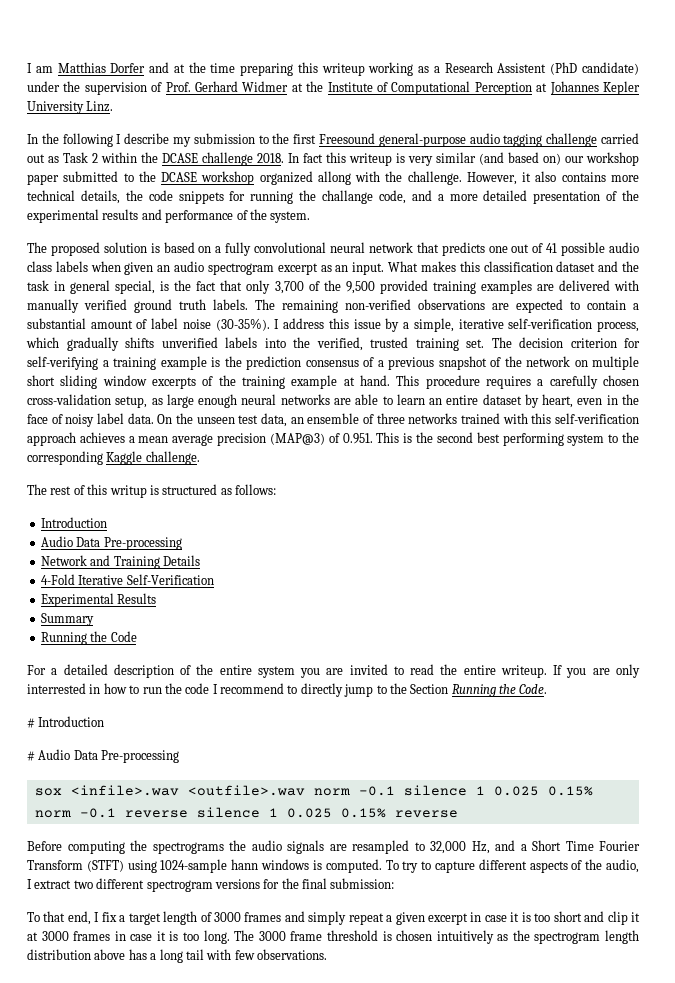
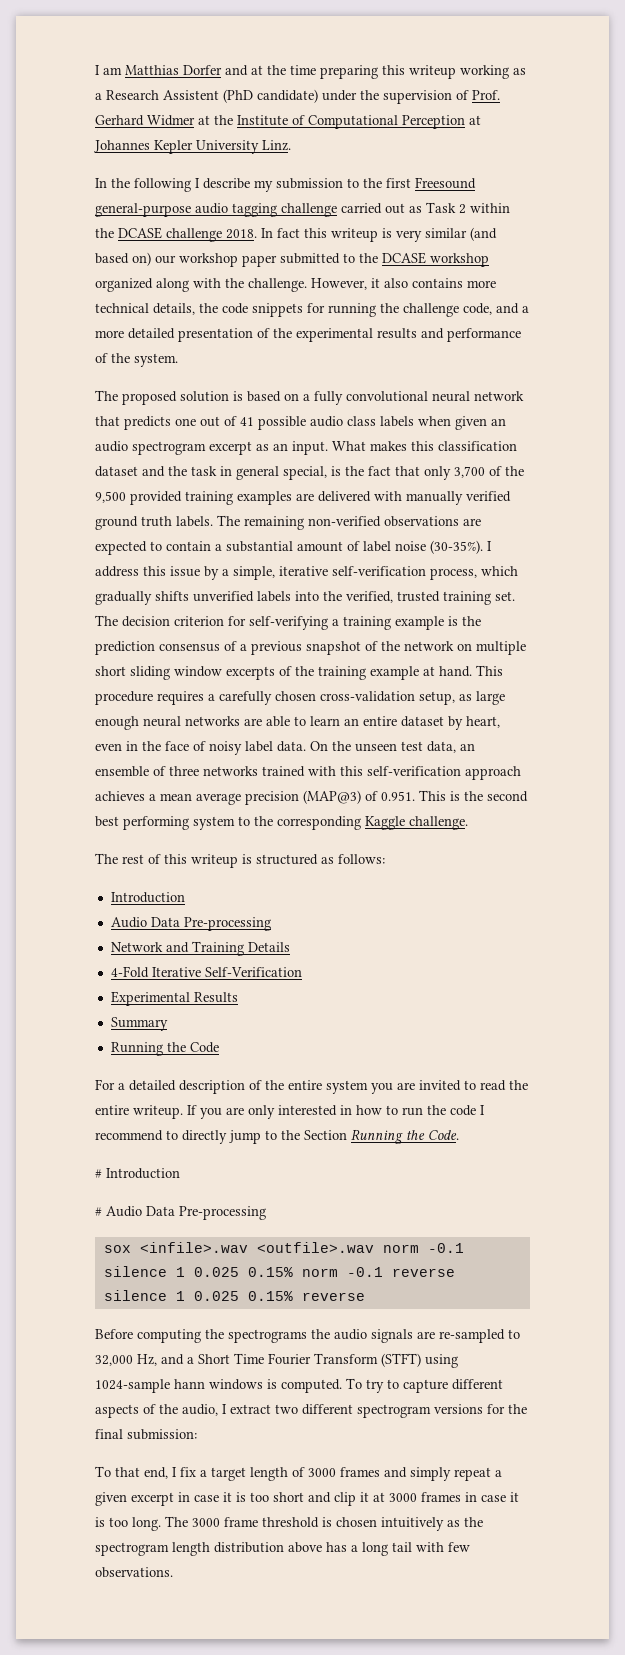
- In fact this writeup is very similar (and based on) our workshop paper submitted to the DCASE workshop organized allong with the challenge.
+ In fact this writeup is very similar (and based on) our workshop paper submitted to the DCASE workshop organized along with the challenge.
- However, it also contains more technical details, the code snippets for running the challange code, and a more detailed presentation of the experimental results and performance of the system.
+ However, it also contains more technical details, the code snippets for running the challenge code, and a more detailed presentation of the experimental results and performance of the system.
- The rest of this writup is structured as follows:
+ The rest of this writeup is structured as follows:
- If you are only interrested in how to run the code I recommend to directly jump to the Section Running the Code.
+ If you are only interested in how to run the code I recommend to directly jump to the Section Running the Code.
- Before computing the spectrograms the audio signals are resampled to 32,000 Hz, and a Short Time Fourier Transform (STFT) using 1024-sample hann windows is computed.
+ Before computing the spectrograms the audio signals are re-sampled to 32,000 Hz, and a Short Time Fourier Transform (STFT) using 1024-sample hann windows is computed.

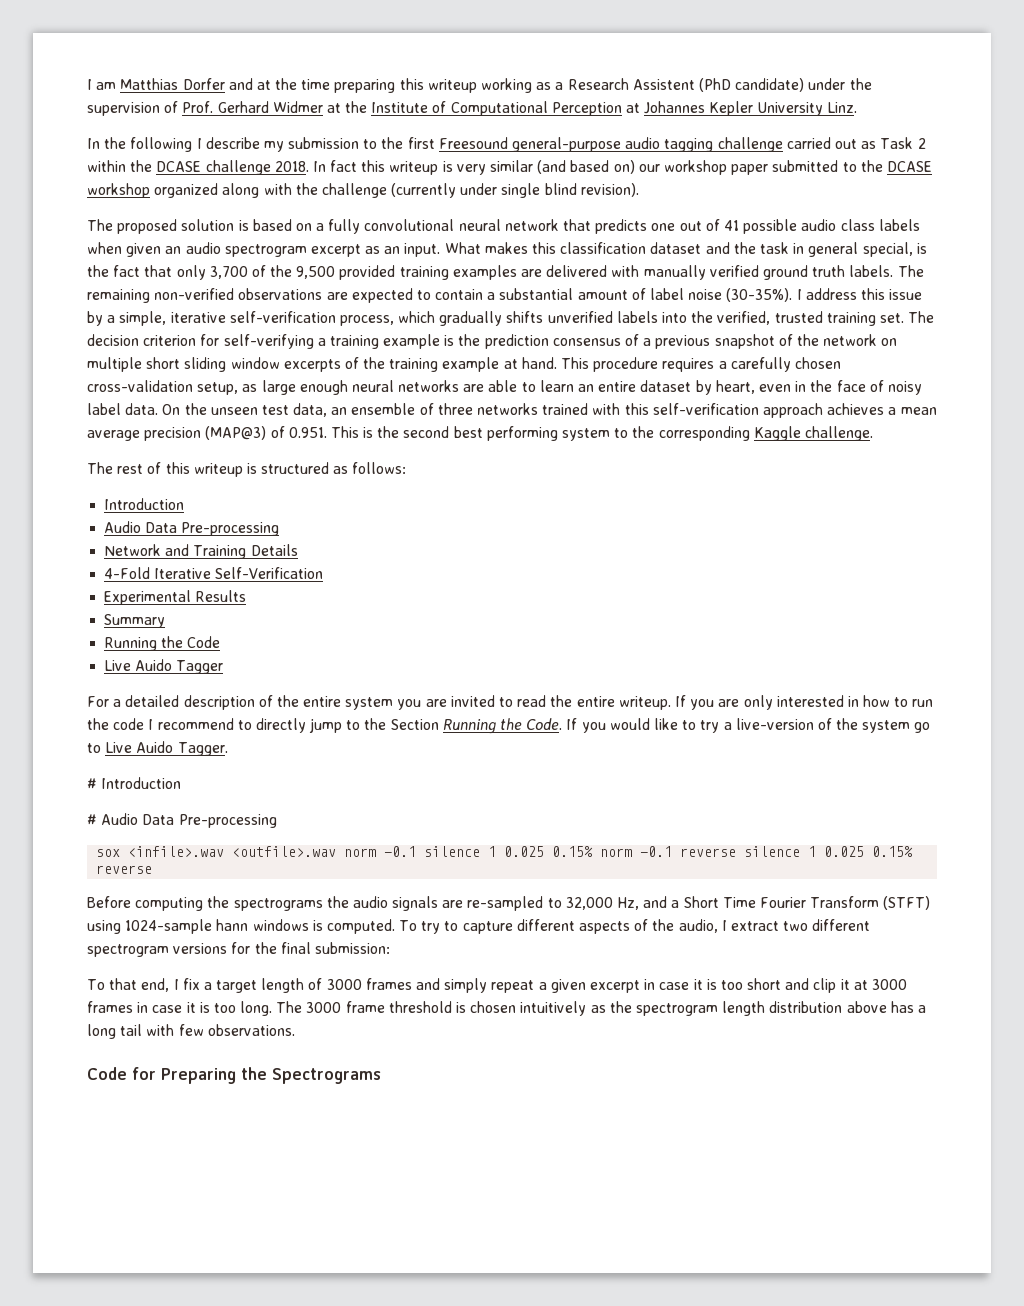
- In fact this writeup is very similar (and based on) our workshop paper submitted to the DCASE workshop organized along with the challenge. However, it also contains more technical details, the code snippets for running the challenge code, and a more detailed presentation of the experimental results and performance of the system.
+ In fact this writeup is very similar (and based on) our workshop paper submitted to the DCASE workshop organized along with the challenge (currently under single blind revision).
+ Live Auido Tagger
+ If you would like to try a live-version of the system go to Live Auido Tagger.
+ Code for Preparing the Spectrograms

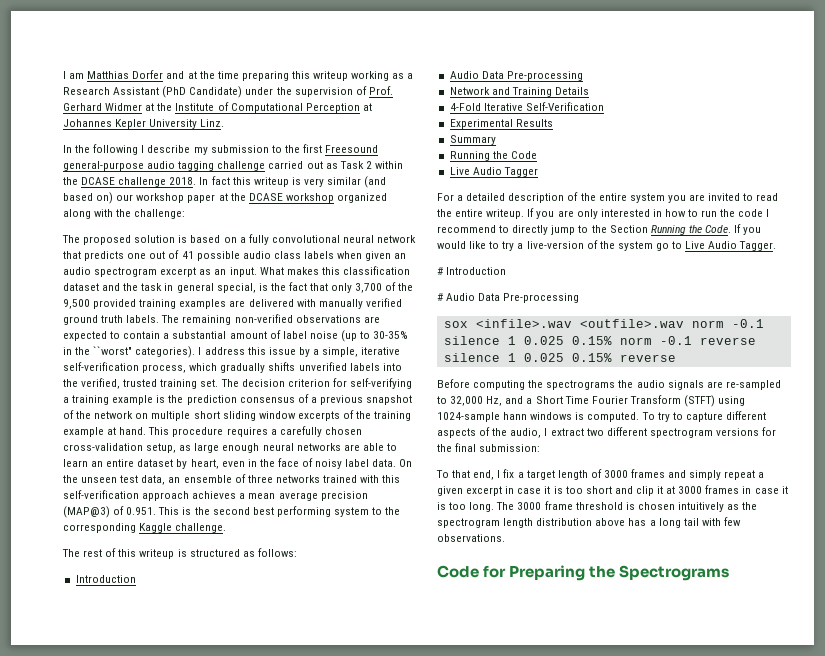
- I am Matthias Dorfer and at the time preparing this writeup working as a Research Assistent (PhD candidate) under the supervision of Prof. Gerhard Widmer at the Institute of Computational Perception at Johannes Kepler University Linz.
+ I am Matthias Dorfer and at the time preparing this writeup working as a Research Assistant (PhD Candidate) under the supervision of Prof. Gerhard Widmer at the Institute of Computational Perception at Johannes Kepler University Linz.
- In fact this writeup is very similar (and based on) our workshop paper submitted to the DCASE workshop organized along with the challenge (currently under single blind revision).
+ In fact this writeup is very similar (and based on) our workshop paper at the DCASE workshop organized along with the challenge:
- The remaining non-verified observations are expected to contain a substantial amount of label noise (30-35%).
+ The remaining non-verified observations are expected to contain a substantial amount of label noise (up to 30-35% in the ``worst" categories).
- Live Auido Tagger
+ Live Audio Tagger
- If you would like to try a live-version of the system go to Live Auido Tagger.
+ If you would like to try a live-version of the system go to Live Audio Tagger.

